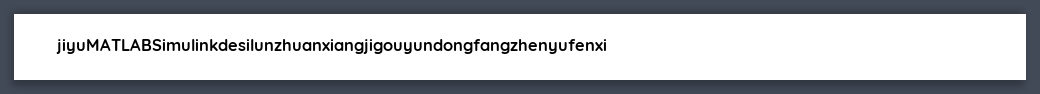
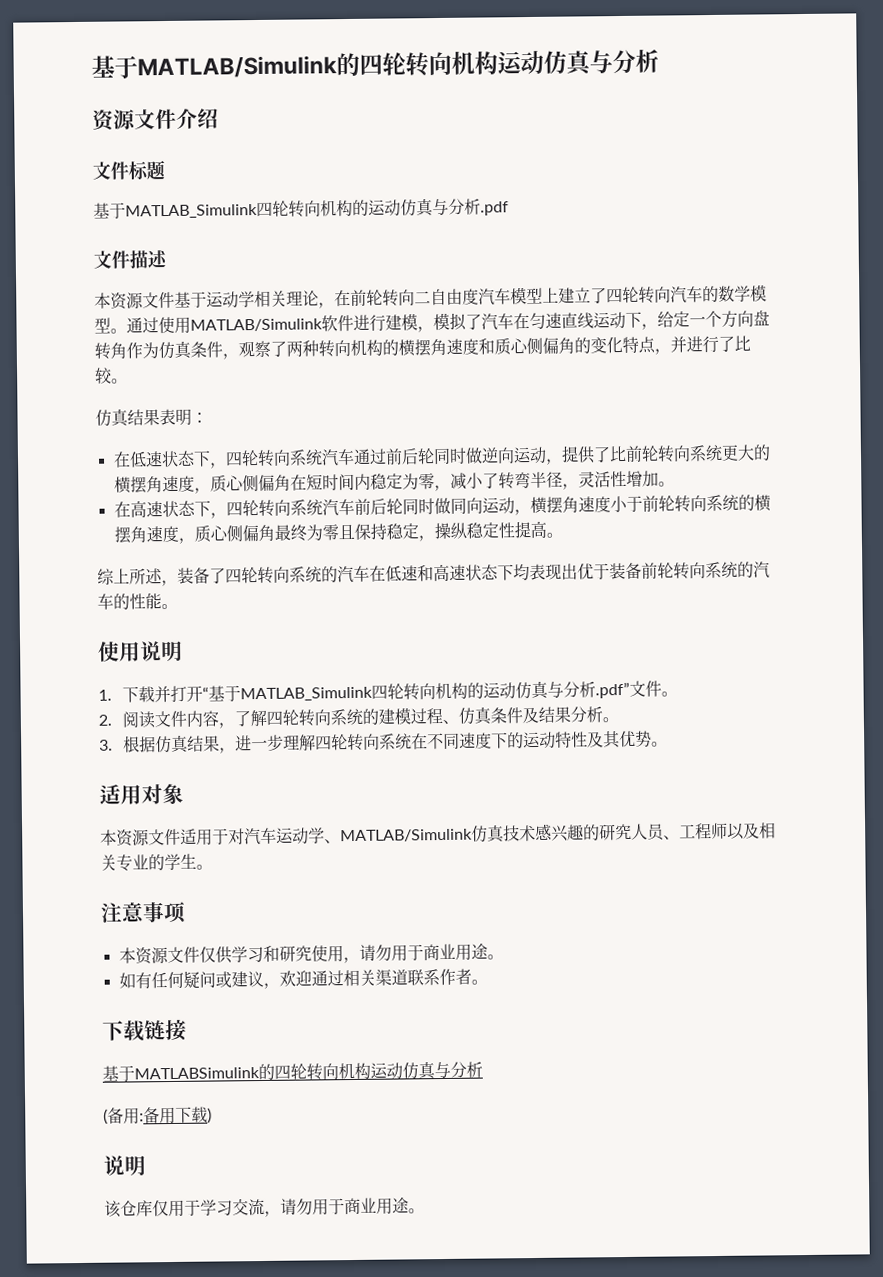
- jiyuMATLABSimulinkdesilunzhuanxiangjigouyundongfangzhenyufenxi
+ 基于MATLAB/Simulink的四轮转向机构运动仿真与分析
+ 资源文件介绍
+ 文件标题
+ 基于MATLAB_Simulink四轮转向机构的运动仿真与分析.pdf
+ 文件描述
+ 本资源文件基于运动学相关理论，在前轮转向二自由度汽车模型上建立了四轮转向汽车的数学模型。通过使用MATLAB/Simulink软件进行建模，模拟了汽车在匀速直线运动下，给定一个方向盘转角作为仿真条件，观察了两种转向机构的横摆角速度和质心侧偏角的变化特点，并进行了比较。
+ 仿真结果表明：
+ 在低速状态下，四轮转向系统汽车通过前后轮同时做逆向运动，提供了比前轮转向系统更大的横摆角速度，质心侧偏角在短时间内稳定为零，减小了转弯半径，灵活性增加。
+ 在高速状态下，四轮转向系统汽车前后轮同时做同向运动，横摆角速度小于前轮转向系统的横摆角速度，质心侧偏角最终为零且保持稳定，操纵稳定性提高。
+ 综上所述，装备了四轮转向系统的汽车在低速和高速状态下均表现出优于装备前轮转向系统的汽车的性能。
+ 使用说明
+ 1.下载并打开“基于MATLAB_Simulink四轮转向机构的运动仿真与分析.pdf”文件。
+ 2.阅读文件内容，了解四轮转向系统的建模过程、仿真条件及结果分析。
+ 3.根据仿真结果，进一步理解四轮转向系统在不同速度下的运动特性及其优势。
+ 适用对象
+ 本资源文件适用于对汽车运动学、MATLAB/Simulink仿真技术感兴趣的研究人员、工程师以及相关专业的学生。
+ 注意事项
+ 本资源文件仅供学习和研究使用，请勿用于商业用途。
+ 如有任何疑问或建议，欢迎通过相关渠道联系作者。
+ 下载链接
+ 基于MATLABSimulink的四轮转向机构运动仿真与分析
+ (备用:备用下载)
+ 说明
+ 该仓库仅用于学习交流，请勿用于商业用途。

